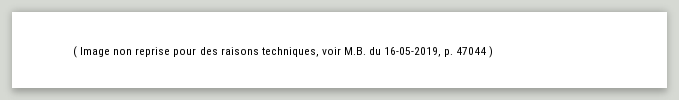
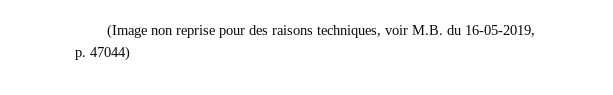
- ( Image non reprise pour des raisons techniques, voir M.B. du 16-05-2019, p. 47044 )
+ (Image non reprise pour des raisons techniques, voir M.B. du 16-05-2019, p. 47044)

